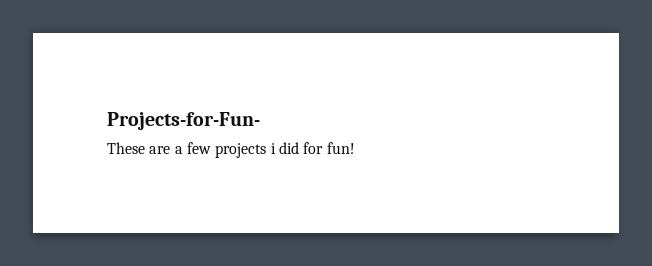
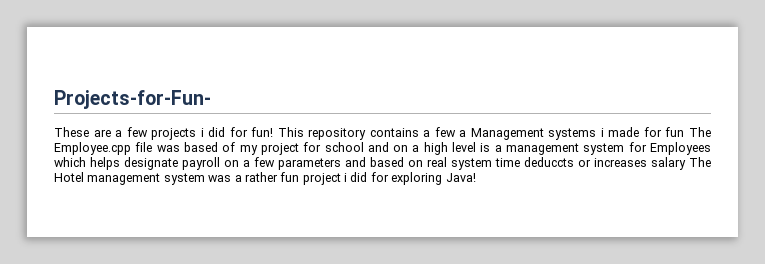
+ This repository contains a few a Management systems i made for fun The Employee.cpp file was based of my project for school and on a high level is a management system for Employees which helps designate payroll on a few parameters and based on real system time deduccts or increases salary The Hotel management system was a rather fun project i did for exploring Java!

